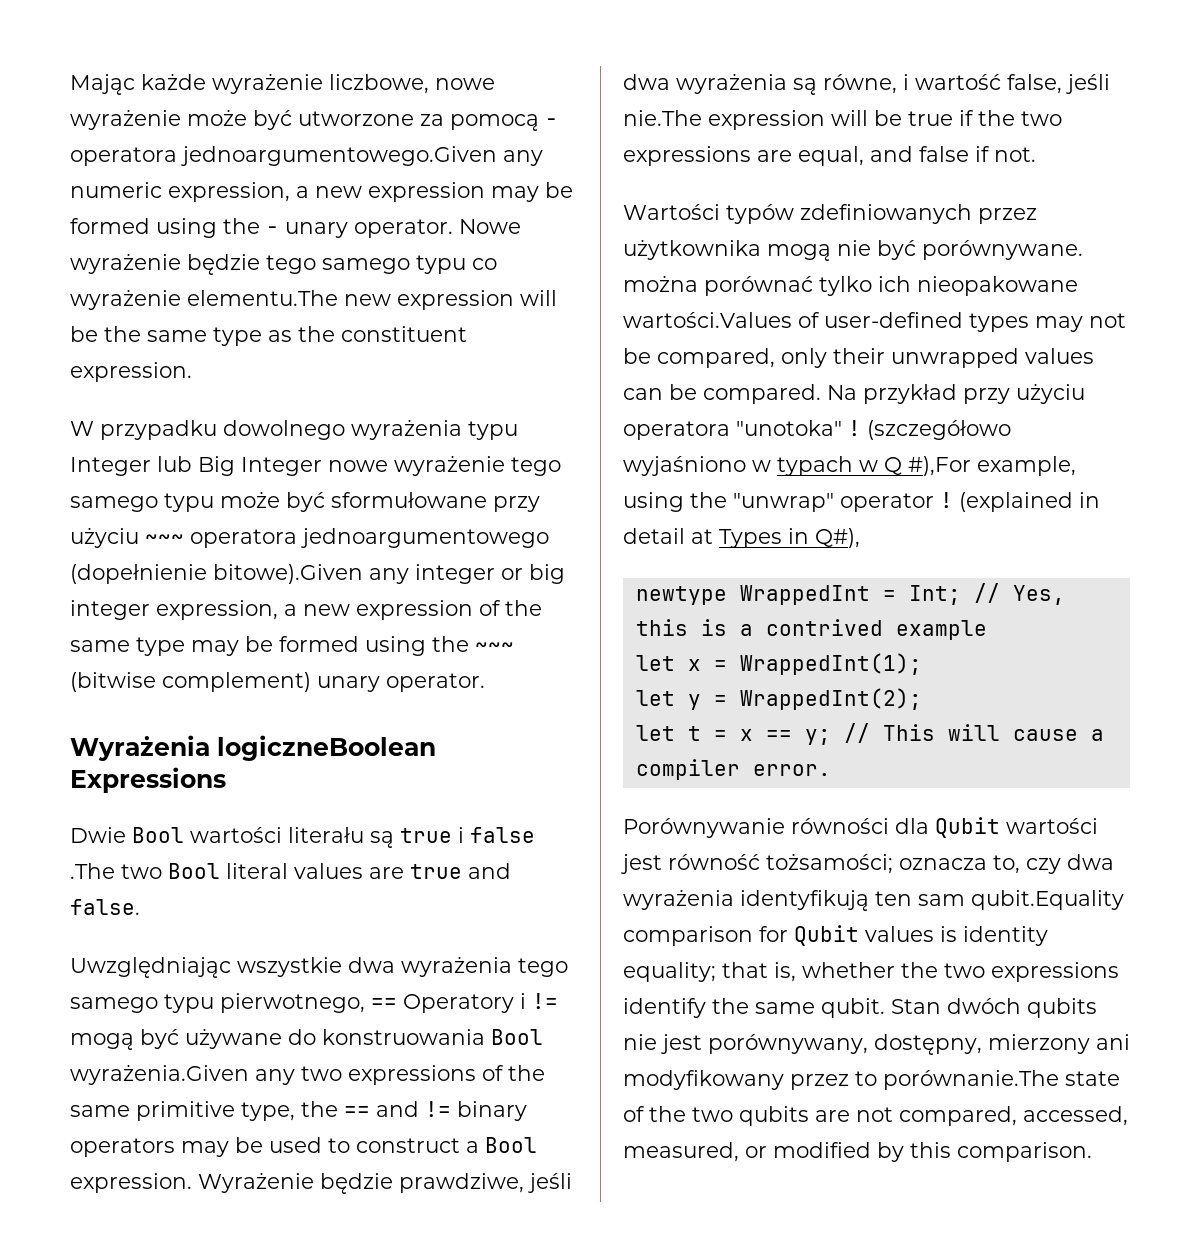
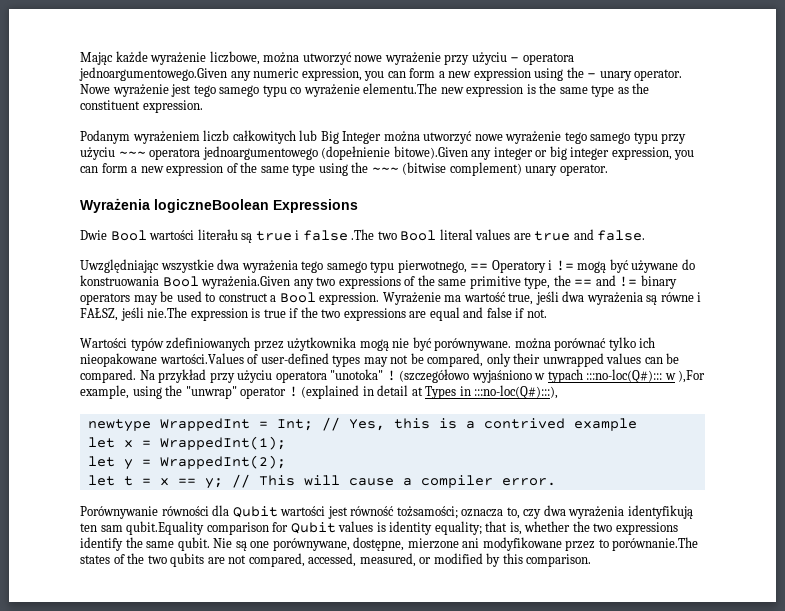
- Mając każde wyrażenie liczbowe, nowe wyrażenie może być utworzone za pomocą - operatora jednoargumentowego.Given any numeric expression, a new expression may be formed using the - unary operator.
+ Mając każde wyrażenie liczbowe, można utworzyć nowe wyrażenie przy użyciu - operatora jednoargumentowego.Given any numeric expression, you can form a new expression using the - unary operator.
- Nowe wyrażenie będzie tego samego typu co wyrażenie elementu.The new expression will be the same type as the constituent expression.
+ Nowe wyrażenie jest tego samego typu co wyrażenie elementu.The new expression is the same type as the constituent expression.
- W przypadku dowolnego wyrażenia typu Integer lub Big Integer nowe wyrażenie tego samego typu może być sformułowane przy użyciu ~~~ operatora jednoargumentowego (dopełnienie bitowe).Given any integer or big integer expression, a new expression of the same type may be formed using the ~~~ (bitwise complement) unary operator.
+ Podanym wyrażeniem liczb całkowitych lub Big Integer można utworzyć nowe wyrażenie tego samego typu przy użyciu ~~~ operatora jednoargumentowego (dopełnienie bitowe).Given any integer or big integer expression, you can form a new expression of the same type using the ~~~ (bitwise complement) unary operator.
- Wyrażenie będzie prawdziwe, jeśli dwa wyrażenia są równe, i wartość false, jeśli nie.The expression will be true if the two expressions are equal, and false if not.
+ Wyrażenie ma wartość true, jeśli dwa wyrażenia są równe i FAŁSZ, jeśli nie.The expression is true if the two expressions are equal and false if not.
- (szczegółowo wyjaśniono w typach w Q #),For example, using the "unwrap" operator !
+ (szczegółowo wyjaśniono w typach :::no-loc(Q#)::: w ),For example, using the "unwrap" operator !
- (explained in detail at Types in Q#),
+ (explained in detail at Types in :::no-loc(Q#):::),
- Stan dwóch qubits nie jest porównywany, dostępny, mierzony ani modyfikowany przez to porównanie.The state of the two qubits are not compared, accessed, measured, or modified by this comparison.
+ Nie są one porównywane, dostępne, mierzone ani modyfikowane przez to porównanie.The states of the two qubits are not compared, accessed, measured, or modified by this comparison.

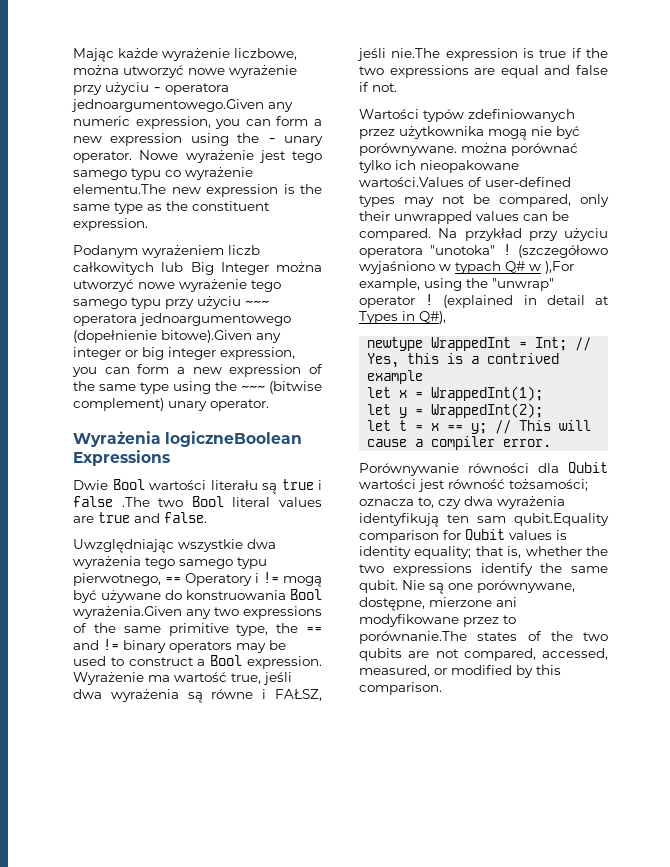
- (szczegółowo wyjaśniono w typach :::no-loc(Q#)::: w ),For example, using the "unwrap" operator !
+ (szczegółowo wyjaśniono w typach Q# w ),For example, using the "unwrap" operator !
- (explained in detail at Types in :::no-loc(Q#):::),
+ (explained in detail at Types in Q#),

